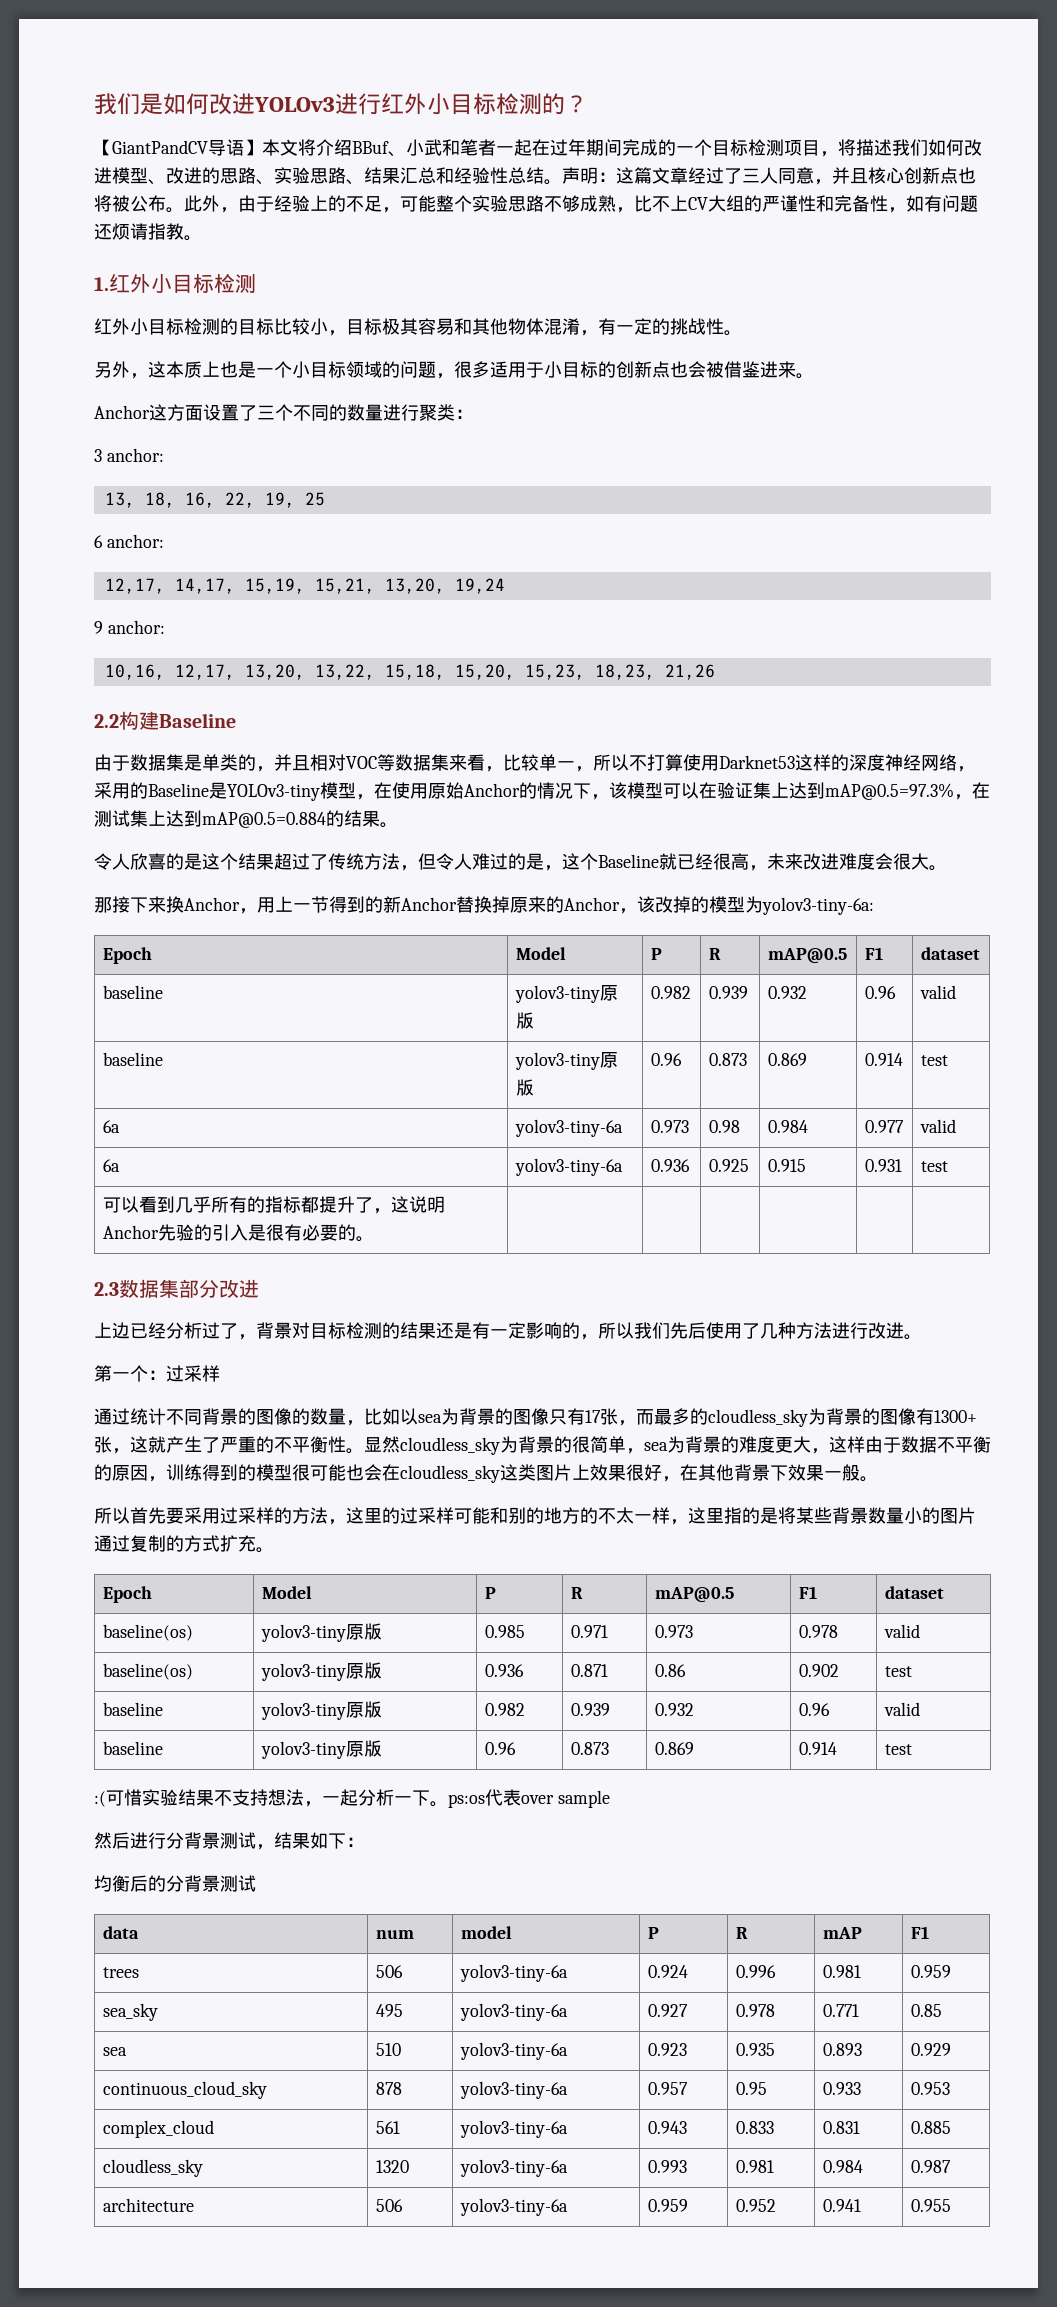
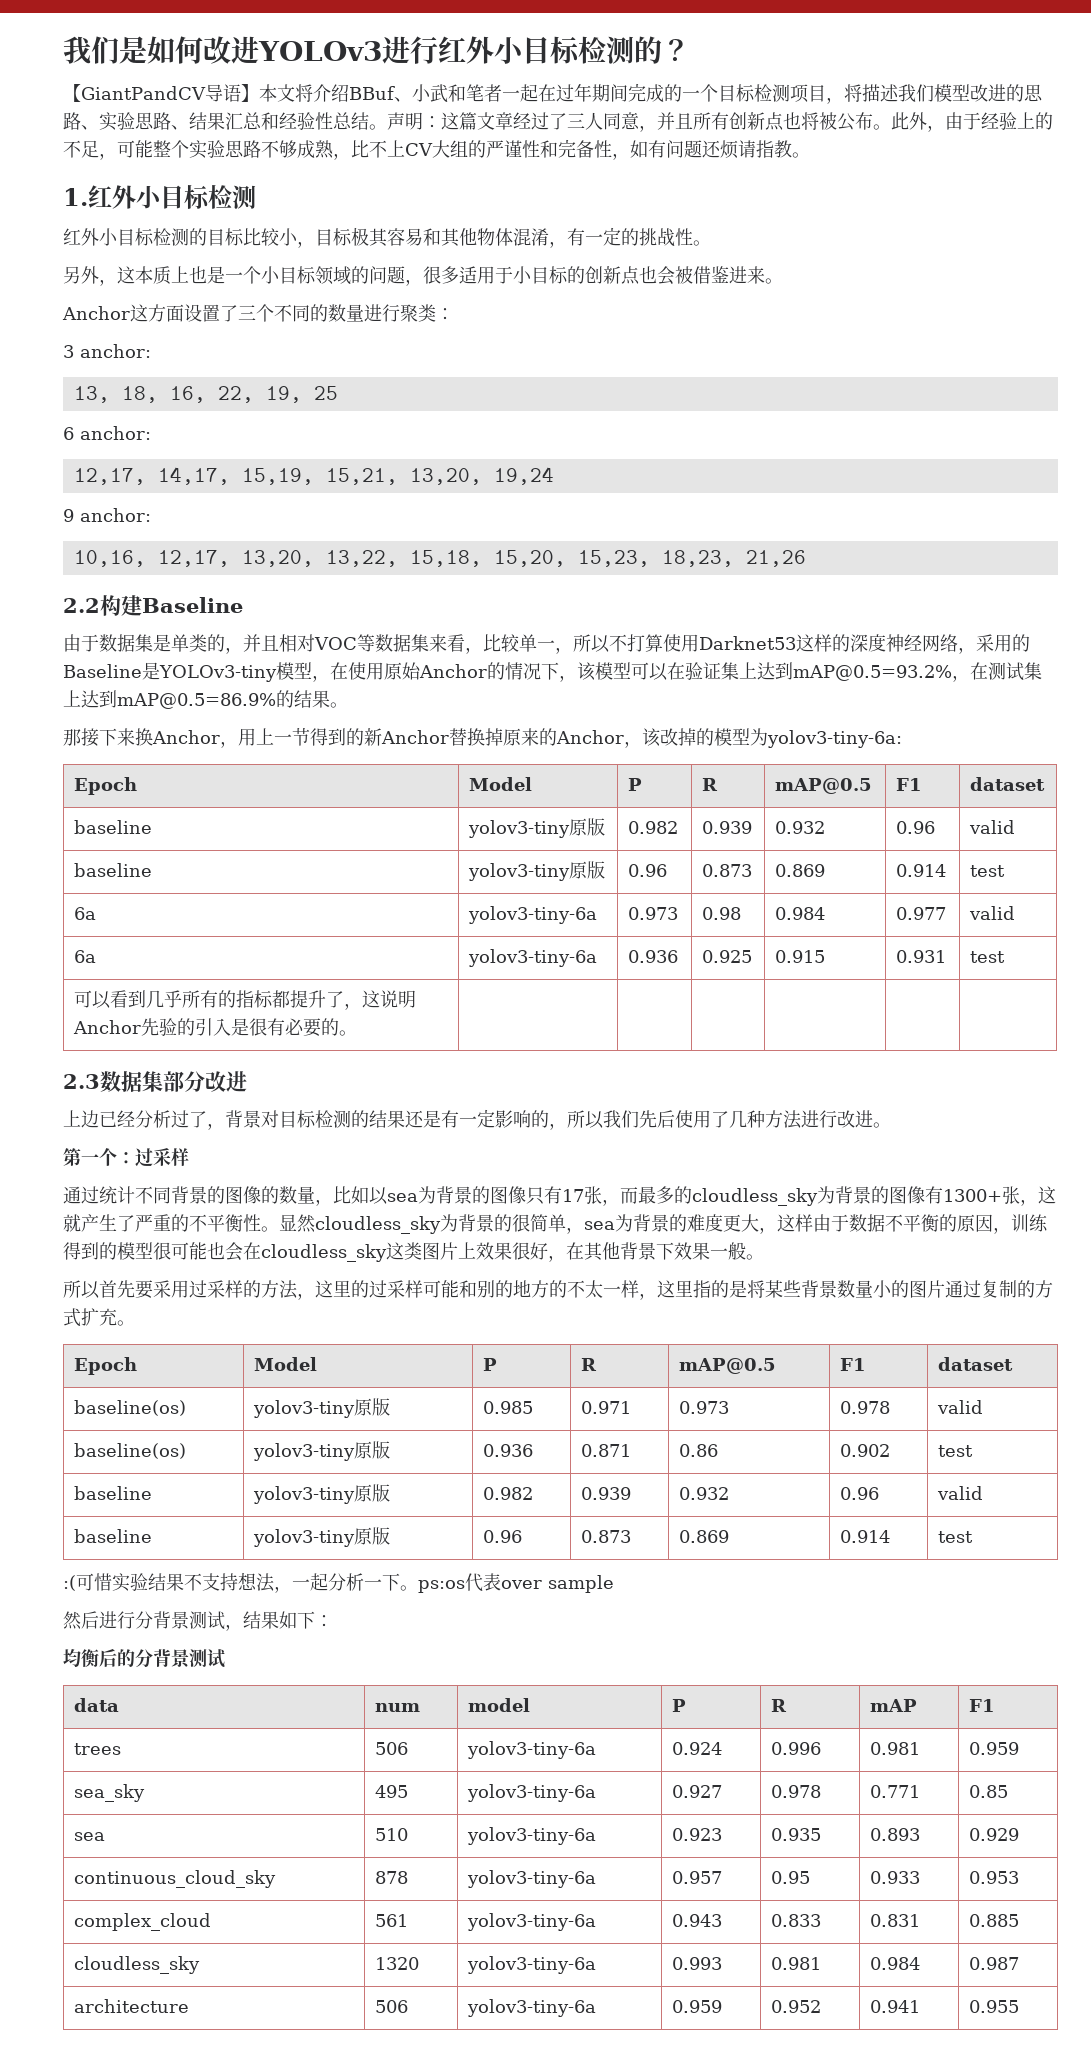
- 【GiantPandCV导语】本文将介绍BBuf、小武和笔者一起在过年期间完成的一个目标检测项目，将描述我们如何改进模型、改进的思路、实验思路、结果汇总和经验性总结。
+ 【GiantPandCV导语】本文将介绍BBuf、小武和笔者一起在过年期间完成的一个目标检测项目，将描述我们模型改进的思路、实验思路、结果汇总和经验性总结。
- 声明：这篇文章经过了三人同意，并且核心创新点也将被公布。
+ 声明：这篇文章经过了三人同意，并且所有创新点也将被公布。
- 由于数据集是单类的，并且相对VOC等数据集来看，比较单一，所以不打算使用Darknet53这样的深度神经网络，采用的Baseline是YOLOv3-tiny模型，在使用原始Anchor的情况下，该模型可以在验证集上达到mAP@0.5=97.3%，在测试集上达到mAP@0.5=0.884的结果。
+ 由于数据集是单类的，并且相对VOC等数据集来看，比较单一，所以不打算使用Darknet53这样的深度神经网络，采用的Baseline是YOLOv3-tiny模型，在使用原始Anchor的情况下，该模型可以在验证集上达到mAP@0.5=93.2%，在测试集上达到mAP@0.5=86.9%的结果。
- 令人欣喜的是这个结果超过了传统方法，但令人难过的是，这个Baseline就已经很高，未来改进难度会很大。

